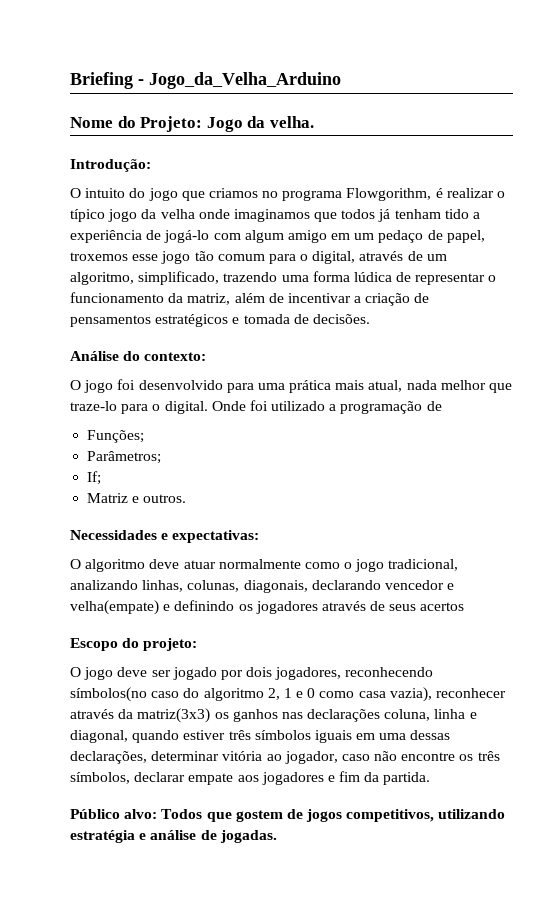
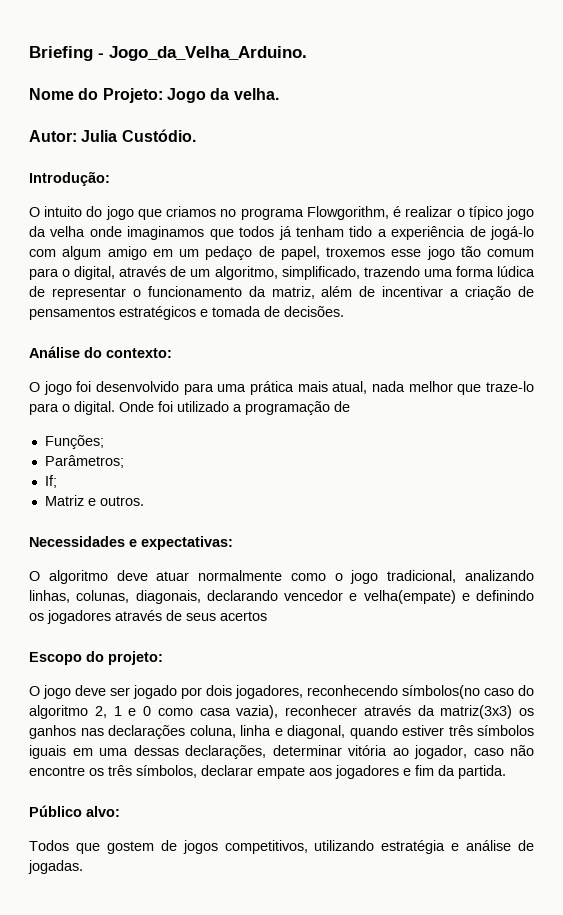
- Briefing - Jogo_da_Velha_Arduino
+ Briefing - Jogo_da_Velha_Arduino.
+ Autor: Julia Custódio.
- Público alvo: Todos que gostem de jogos competitivos, utilizando estratégia e análise de jogadas.
+ Público alvo:
+ Todos que gostem de jogos competitivos, utilizando estratégia e análise de jogadas.

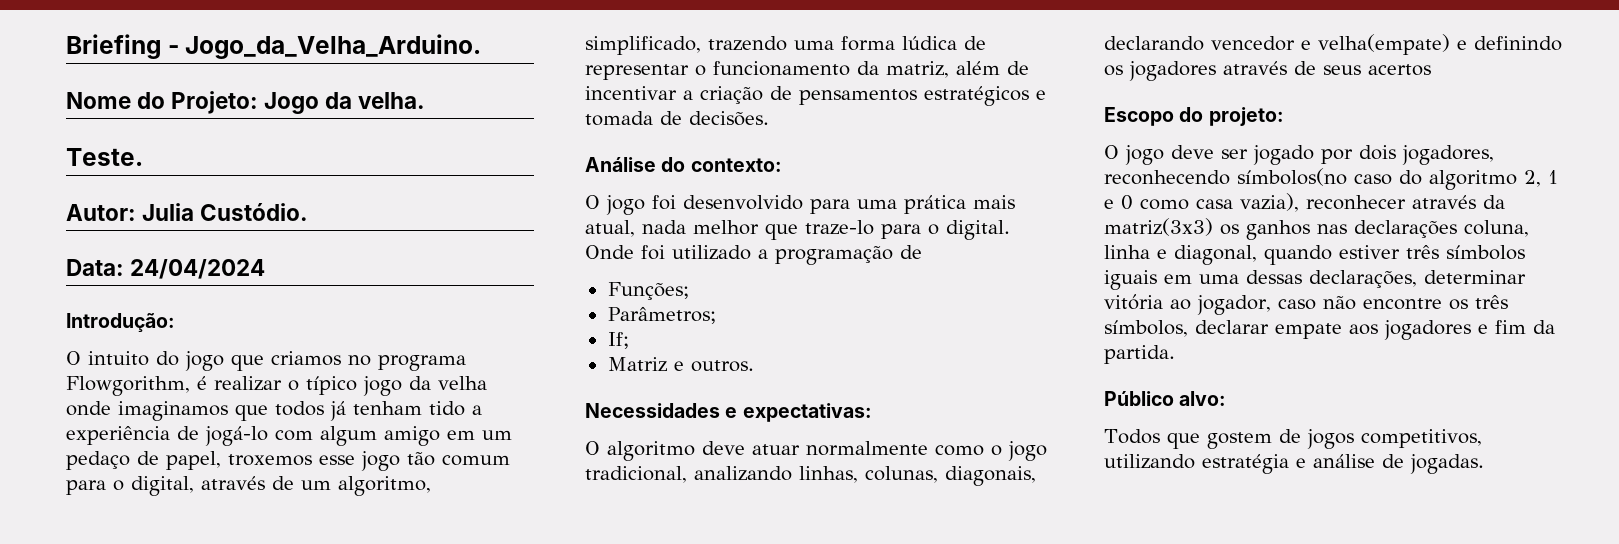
+ Teste.
+ Data: 24/04/2024

